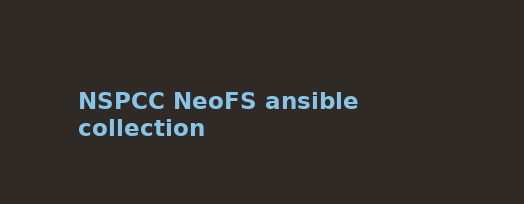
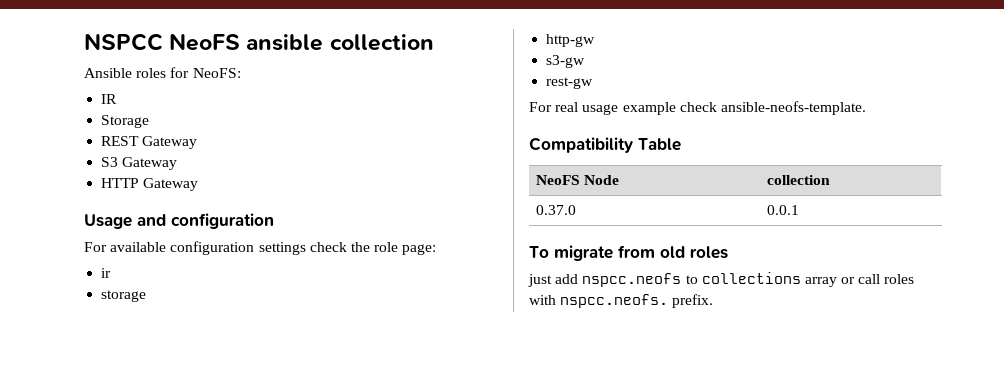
+ Ansible roles for NeoFS:
+ IR
+ Storage
+ REST Gateway
+ S3 Gateway
+ HTTP Gateway
+ Usage and configuration
+ For available configuration settings check the role page:
+ ir
+ storage
+ http-gw
+ s3-gw
+ rest-gw
+ For real usage example check ansible-neofs-template.
+ Compatibility Table
+ NeoFS Node | collection
+ 0.37.0 | 0.0.1
+ To migrate from old roles
+ just add nspcc.neofs to collections array or call roles with nspcc.neofs. prefix.

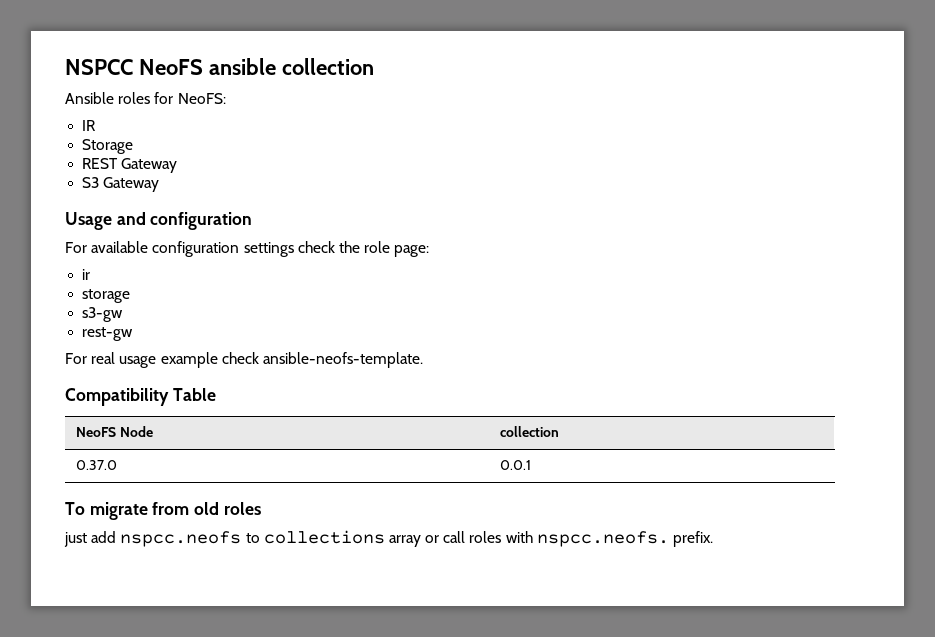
- HTTP Gateway
- http-gw

